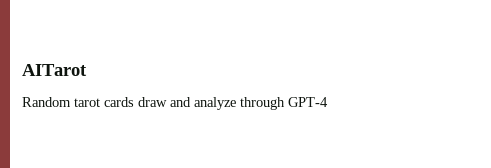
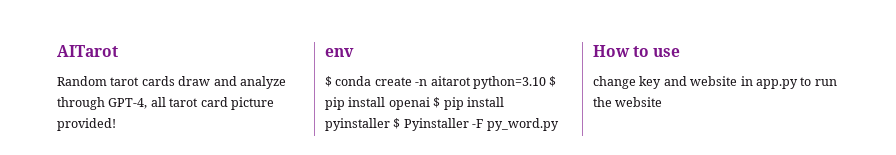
- Random tarot cards draw and analyze through GPT-4
+ Random tarot cards draw and analyze through GPT-4, all tarot card picture provided!
+ env
+ $ conda create -n aitarot python=3.10 $ pip install openai $ pip install pyinstaller $ Pyinstaller -F py_word.py
+ How to use
+ change key and website in app.py to run the website

